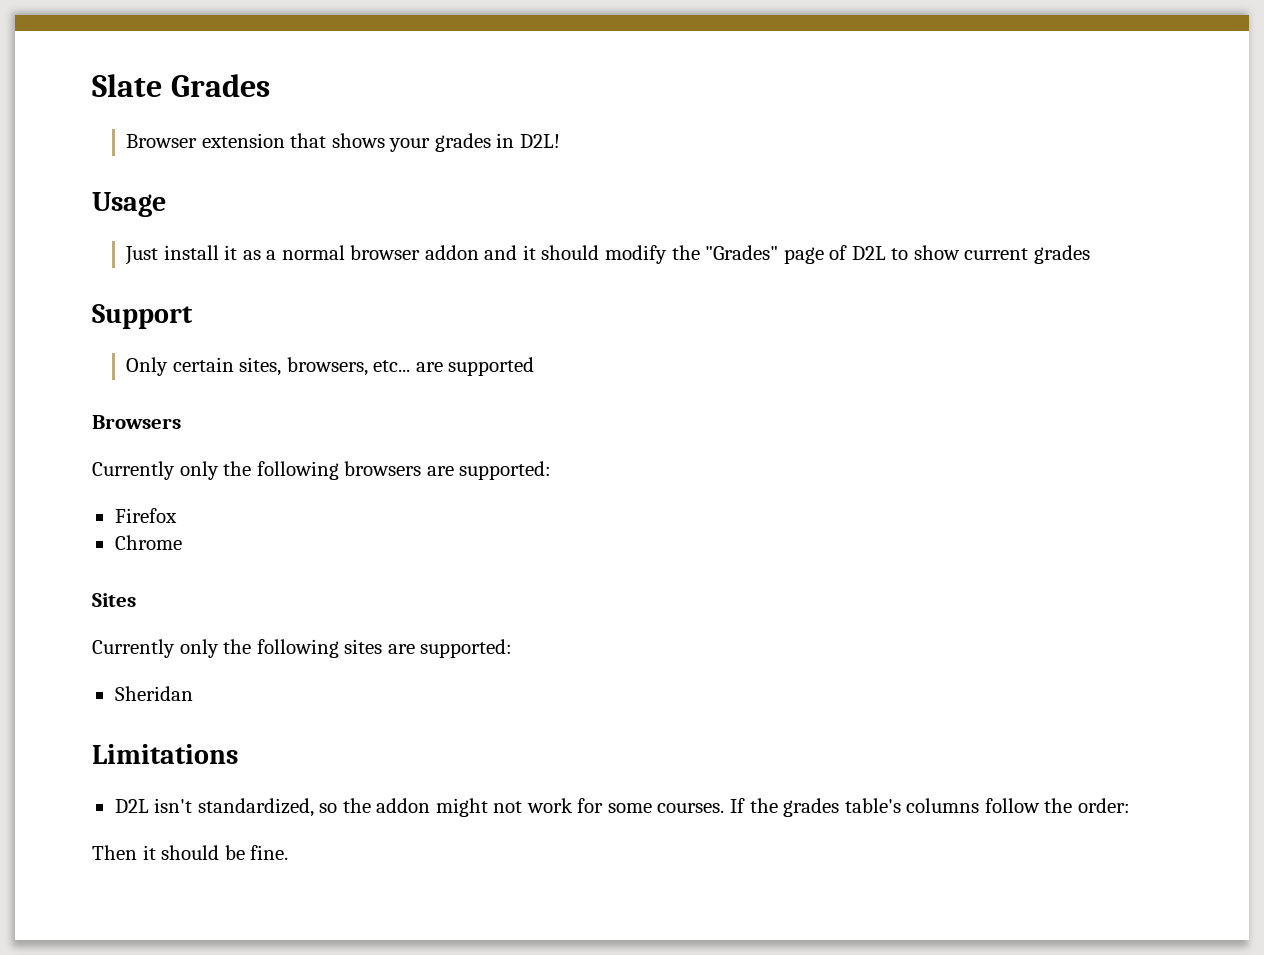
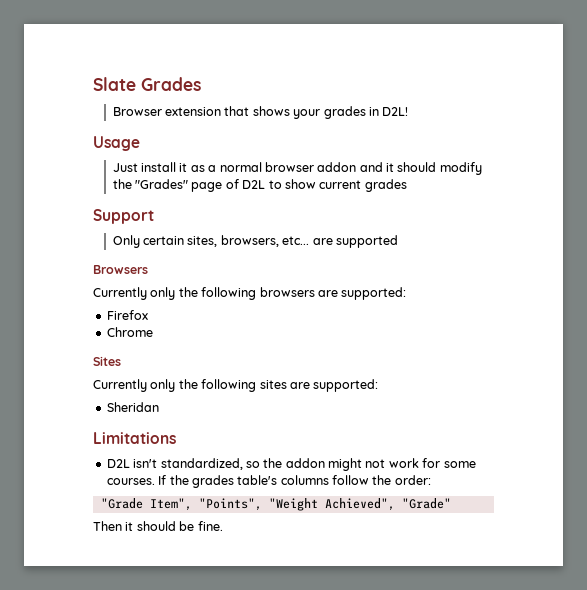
+ "Grade Item", "Points", "Weight Achieved", "Grade"

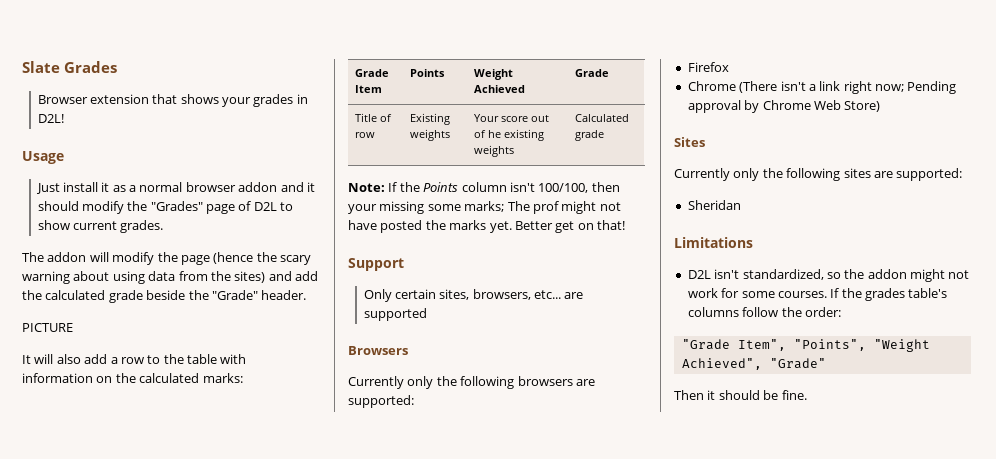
- Just install it as a normal browser addon and it should modify the "Grades" page of D2L to show current grades
+ Just install it as a normal browser addon and it should modify the "Grades" page of D2L to show current grades.
+ The addon will modify the page (hence the scary warning about using data from the sites) and add the calculated grade beside the "Grade" header.
+ PICTURE
+ It will also add a row to the table with information on the calculated marks:
+ Grade Item | Points | Weight Achieved | Grade
+ Title of row | Existing weights | Your score out of he existing weights | Calculated grade
+ Note: If the Points column isn't 100/100, then your missing some marks; The prof might not have posted the marks yet. Better get on that!
- Chrome
+ Chrome (There isn't a link right now; Pending approval by Chrome Web Store)

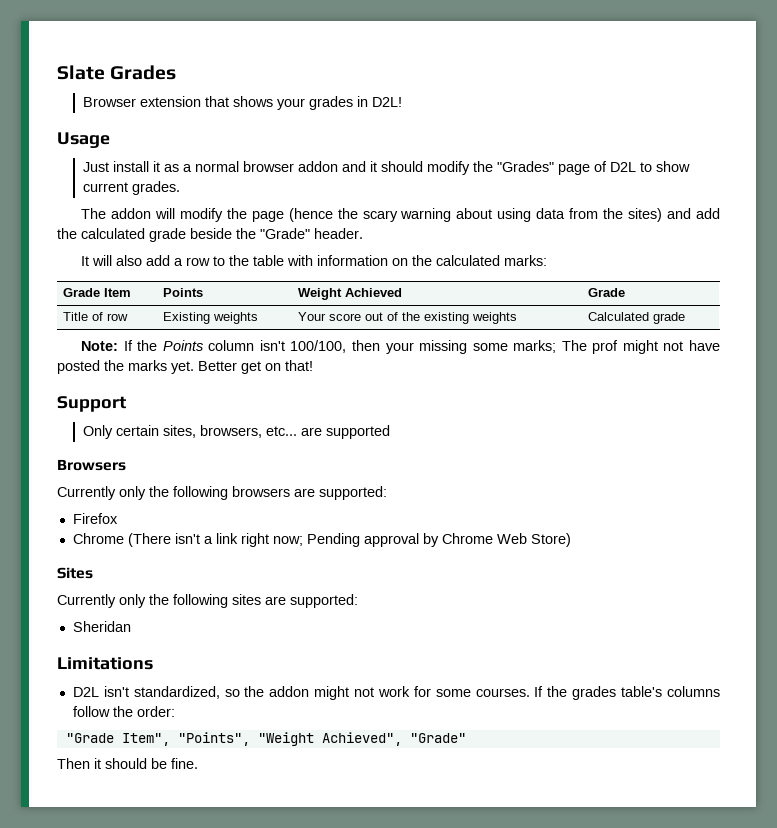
- PICTURE
- Title of row | Existing weights | Your score out of he existing weights | Calculated grade
+ Title of row | Existing weights | Your score out of the existing weights | Calculated grade

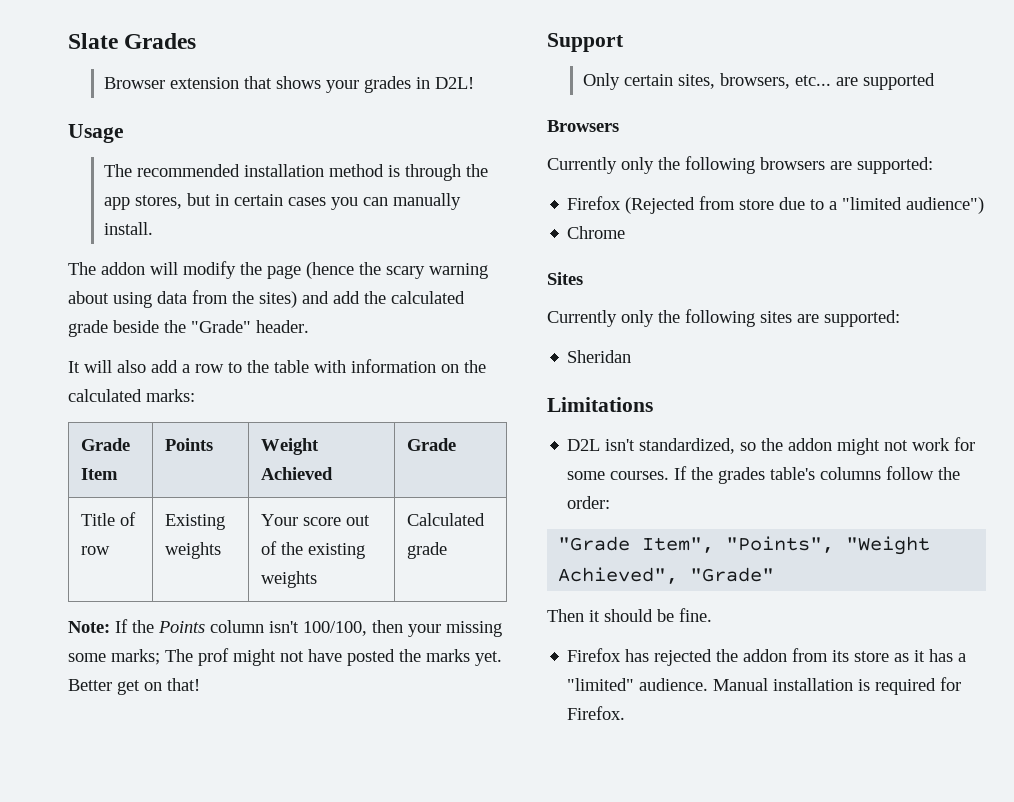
- Just install it as a normal browser addon and it should modify the "Grades" page of D2L to show current grades.
+ The recommended installation method is through the app stores, but in certain cases you can manually install.
- Firefox
- Chrome (There isn't a link right now; Pending approval by Chrome Web Store)
+ Firefox (Rejected from store due to a "limited audience")
+ Chrome
+ Firefox has rejected the addon from its store as it has a "limited" audience. Manual installation is required for Firefox.

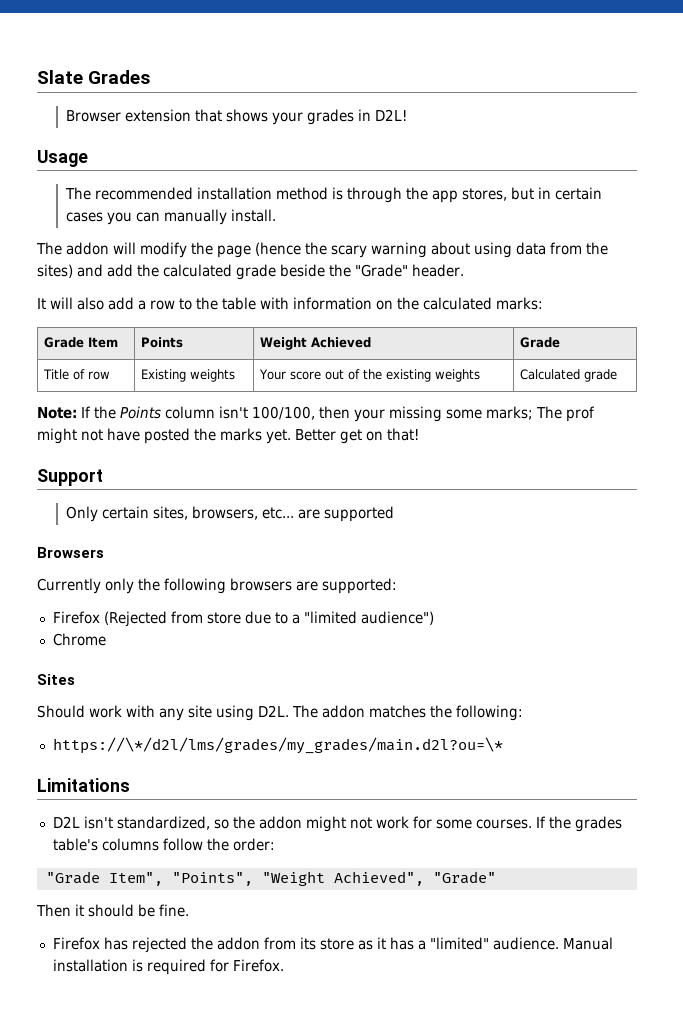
- Currently only the following sites are supported:
- Sheridan
+ Should work with any site using D2L. The addon matches the following:
+ https://\*/d2l/lms/grades/my_grades/main.d2l?ou=\*

